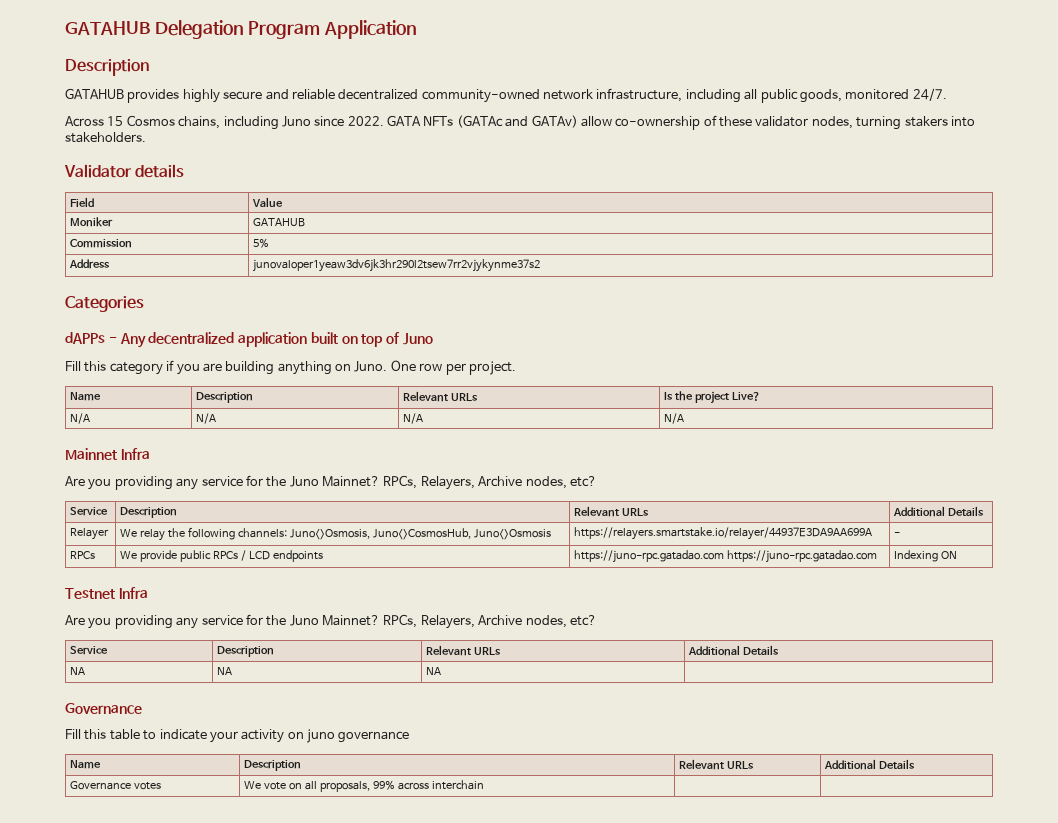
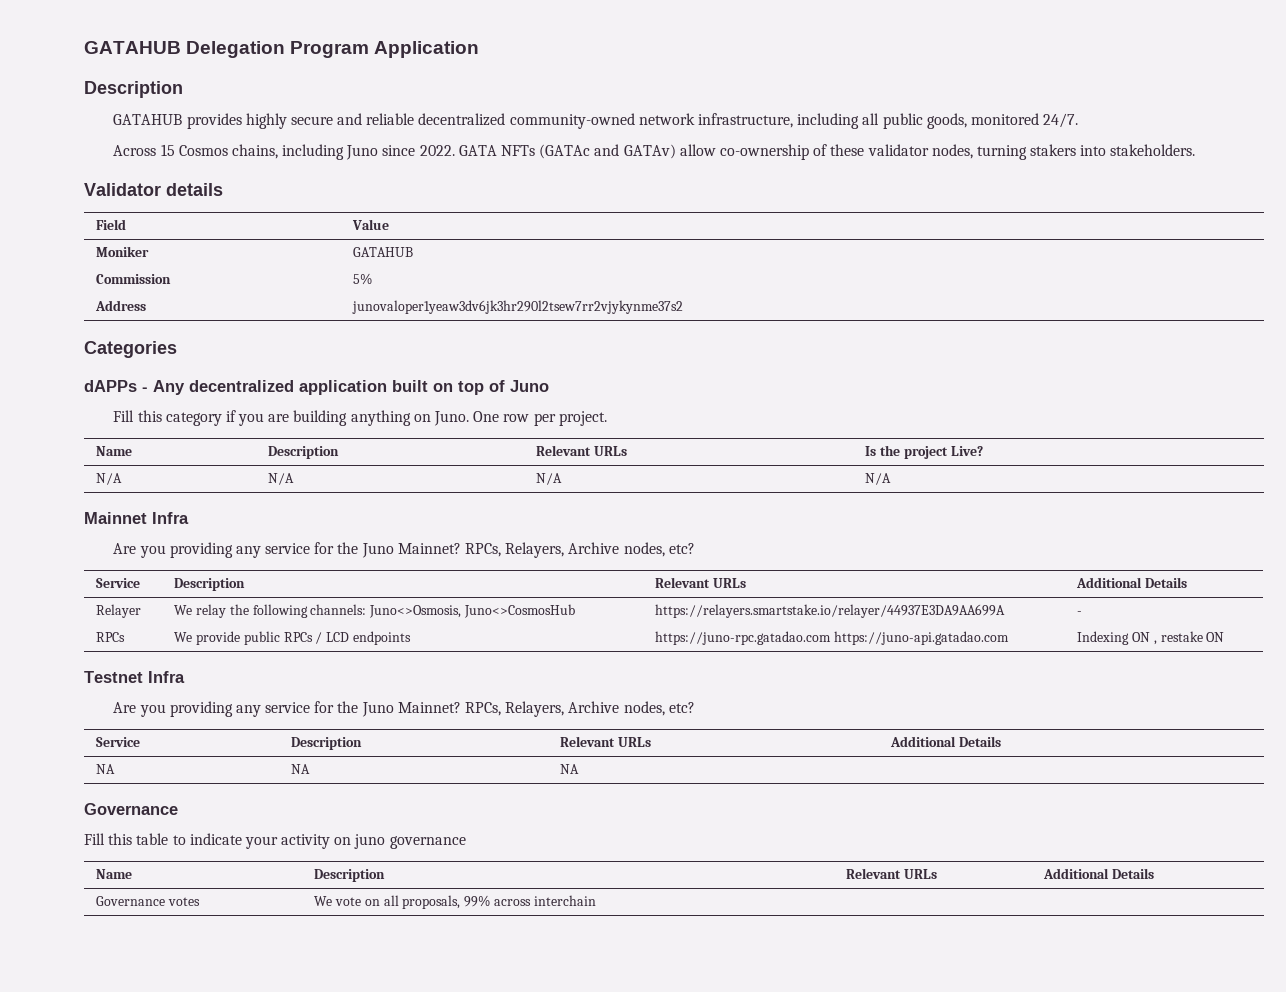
- Relayer | We relay the following channels: Juno<>Osmosis, Juno<>CosmosHub, Juno<>Osmosis | https://relayers.smartstake.io/relayer/44937E3DA9AA699A | -
+ Relayer | We relay the following channels: Juno<>Osmosis, Juno<>CosmosHub | https://relayers.smartstake.io/relayer/44937E3DA9AA699A | -
- RPCs | We provide public RPCs / LCD endpoints | https://juno-rpc.gatadao.com https://juno-rpc.gatadao.com | Indexing ON
+ RPCs | We provide public RPCs / LCD endpoints | https://juno-rpc.gatadao.com https://juno-api.gatadao.com | Indexing ON , restake ON

